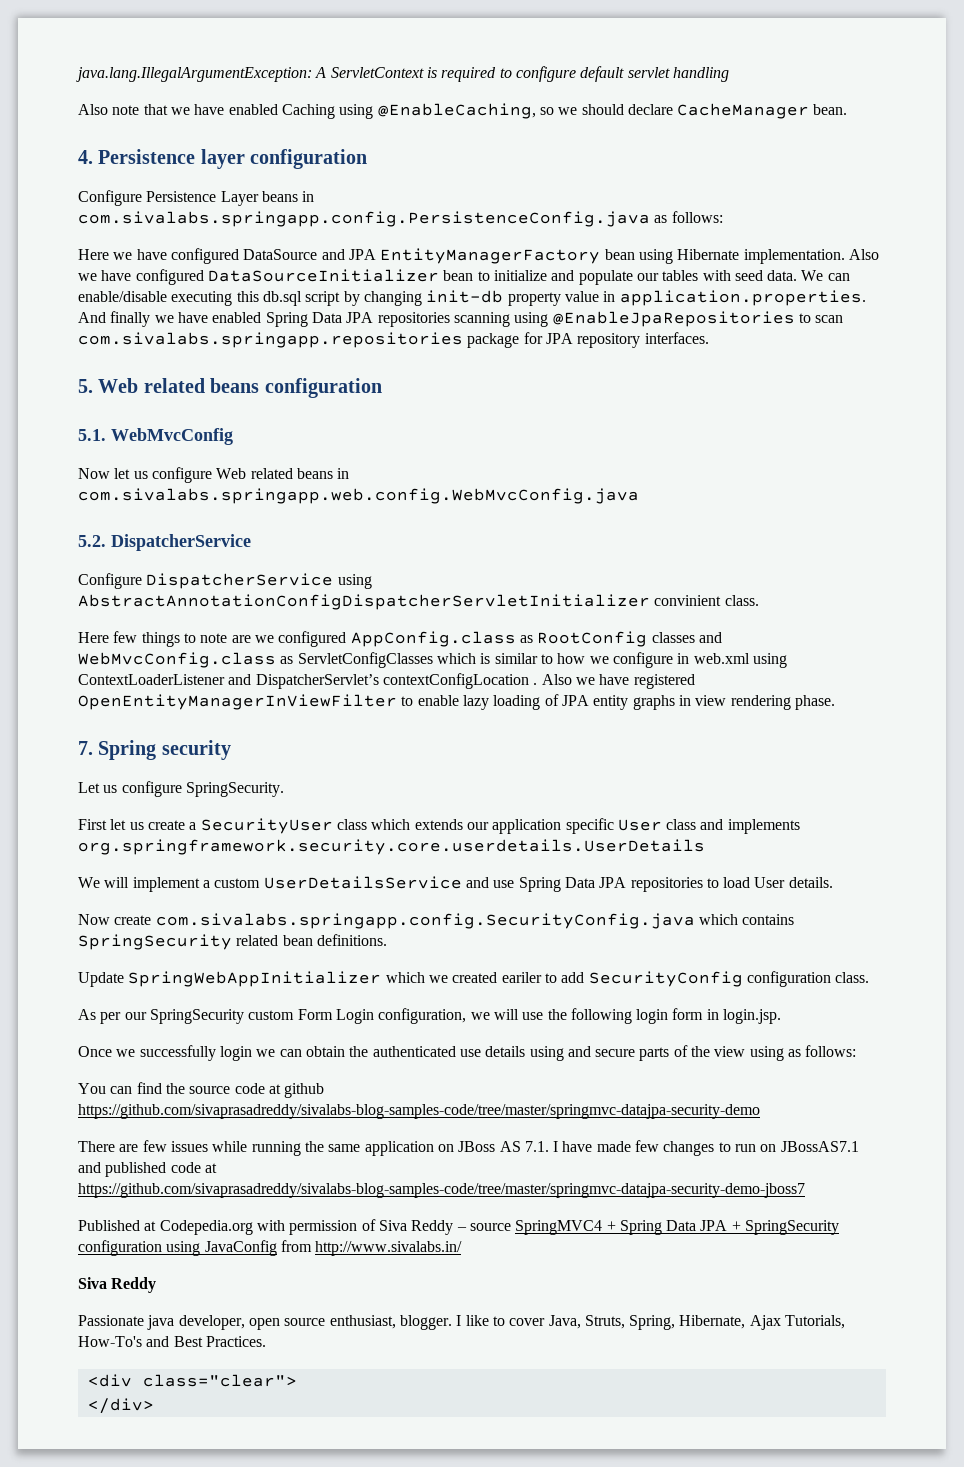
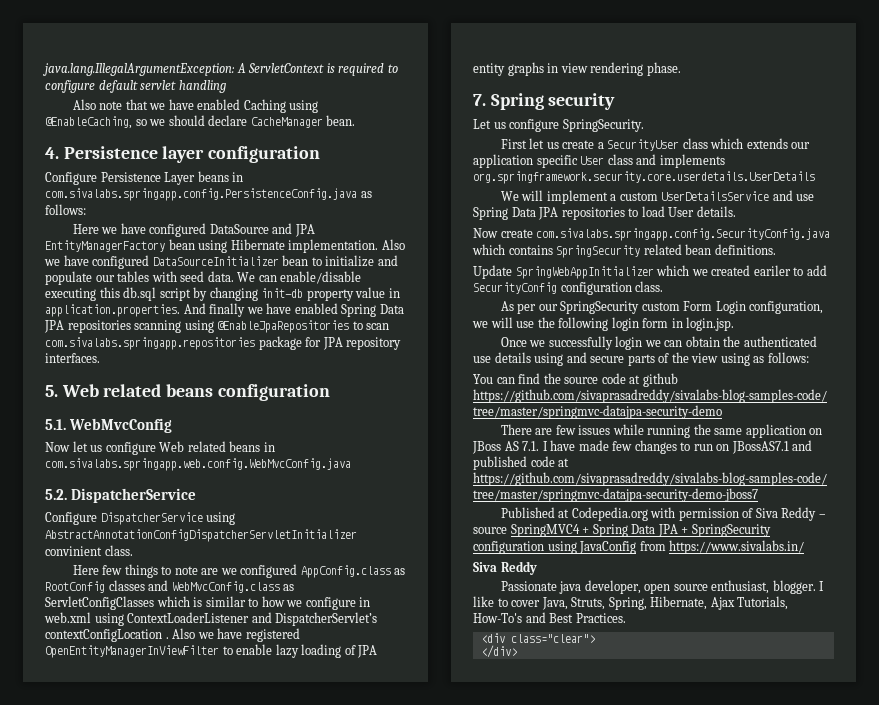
- Published at Codepedia.org with permission of Siva Reddy – source SpringMVC4 + Spring Data JPA + SpringSecurity configuration using JavaConfig from http://www.sivalabs.in/
+ Published at Codepedia.org with permission of Siva Reddy – source SpringMVC4 + Spring Data JPA + SpringSecurity configuration using JavaConfig from https://www.sivalabs.in/

